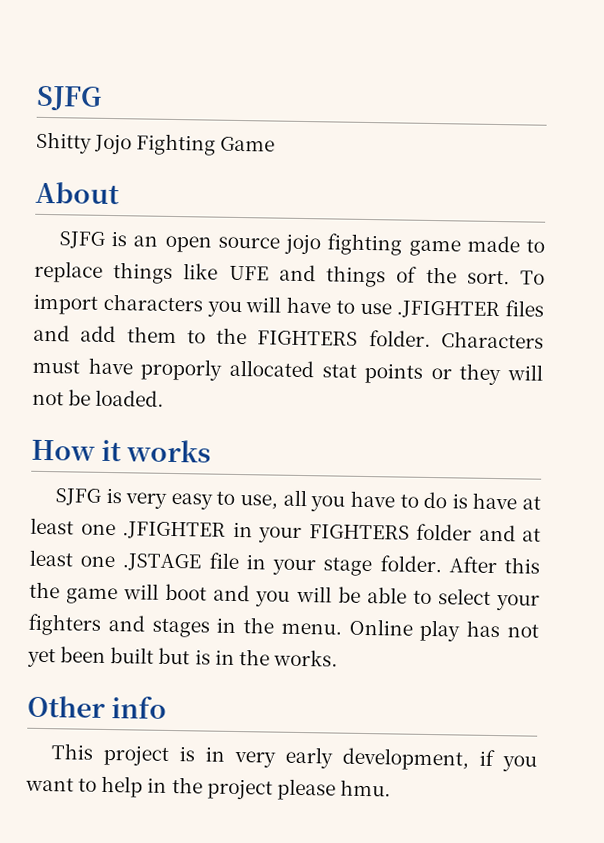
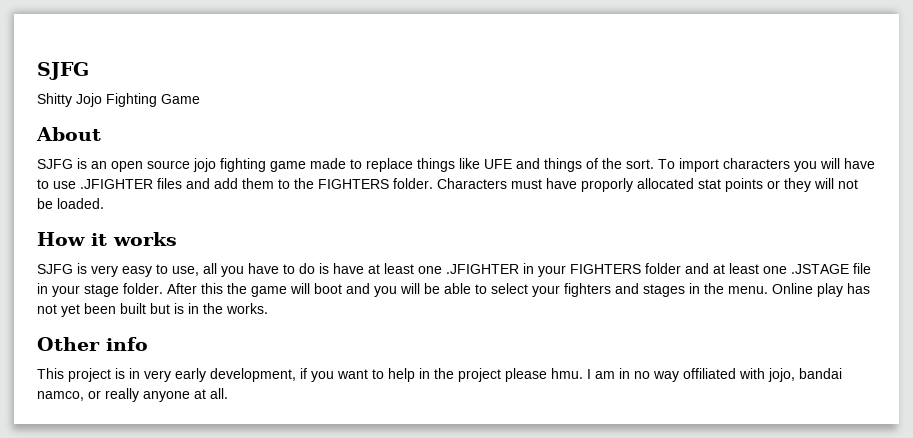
+ I am in no way offiliated with jojo, bandai namco, or really anyone at all.

